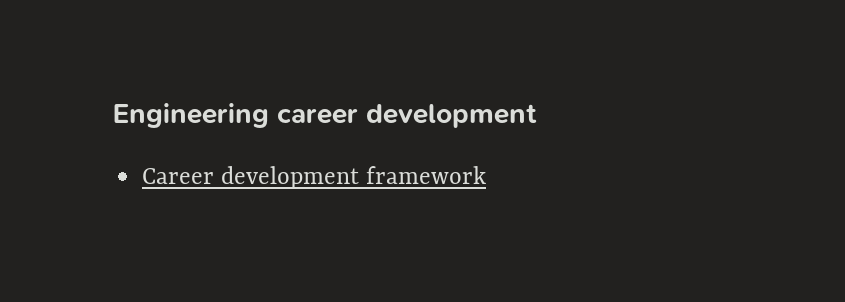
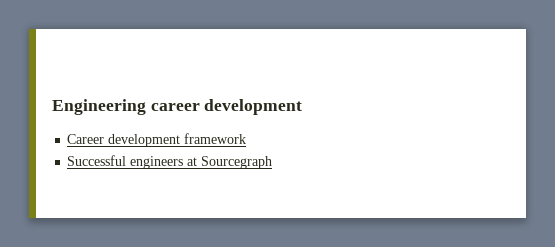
+ Successful engineers at Sourcegraph

